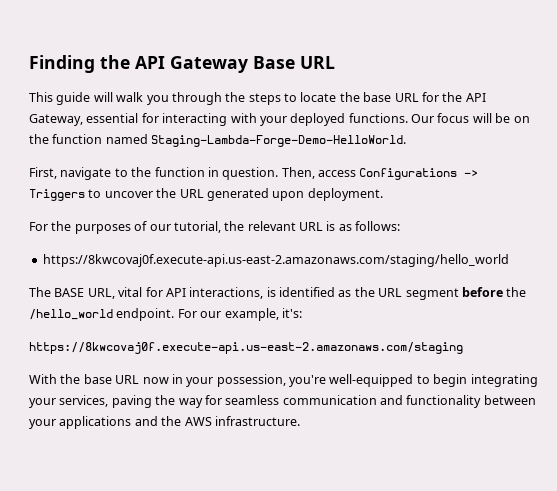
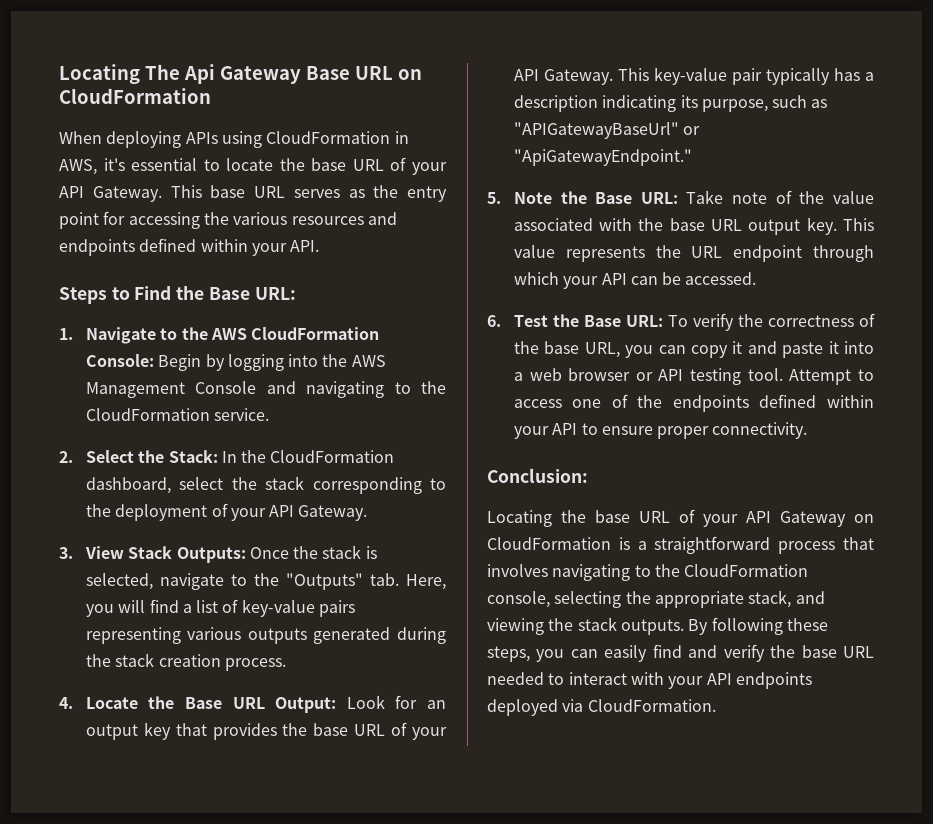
- Finding the API Gateway Base URL
- This guide will walk you through the steps to locate the base URL for the API Gateway, essential for interacting with your deployed functions. Our focus will be on the function named Staging-Lambda-Forge-Demo-HelloWorld.
- First, navigate to the function in question. Then, access Configurations -> Triggers to uncover the URL generated upon deployment.
- For the purposes of our tutorial, the relevant URL is as follows:
- https://8kwcovaj0f.execute-api.us-east-2.amazonaws.com/staging/hello_world
- The BASE URL, vital for API interactions, is identified as the URL segment before the /hello_world endpoint. For our example, it's:
- https://8kwcovaj0f.execute-api.us-east-2.amazonaws.com/staging
- With the base URL now in your possession, you're well-equipped to begin integrating your services, paving the way for seamless communication and functionality between your applications and the AWS infrastructure.
+ Locating The Api Gateway Base URL on CloudFormation
+ When deploying APIs using CloudFormation in AWS, it's essential to locate the base URL of your API Gateway. This base URL serves as the entry point for accessing the various resources and endpoints defined within your API.
+ Steps to Find the Base URL:
+ 1. Navigate to the AWS CloudFormation Console: Begin by logging into the AWS Management Console and navigating to the CloudFormation service.
+ 2. Select the Stack: In the CloudFormation dashboard, select the stack corresponding to the deployment of your API Gateway.
+ 3. View Stack Outputs: Once the stack is selected, navigate to the "Outputs" tab. Here, you will find a list of key-value pairs representing various outputs generated during the stack creation process.
+ 4. Locate the Base URL Output: Look for an output key that provides the base URL of your API Gateway. This key-value pair typically has a description indicating its purpose, such as "APIGatewayBaseUrl" or "ApiGatewayEndpoint."
+ 5. Note the Base URL: Take note of the value associated with the base URL output key. This value represents the URL endpoint through which your API can be accessed.
+ 6. Test the Base URL: To verify the correctness of the base URL, you can copy it and paste it into a web browser or API testing tool. Attempt to access one of the endpoints defined within your API to ensure proper connectivity.
+ Conclusion:
+ Locating the base URL of your API Gateway on CloudFormation is a straightforward process that involves navigating to the CloudFormation console, selecting the appropriate stack, and viewing the stack outputs. By following these steps, you can easily find and verify the base URL needed to interact with your API endpoints deployed via CloudFormation.

